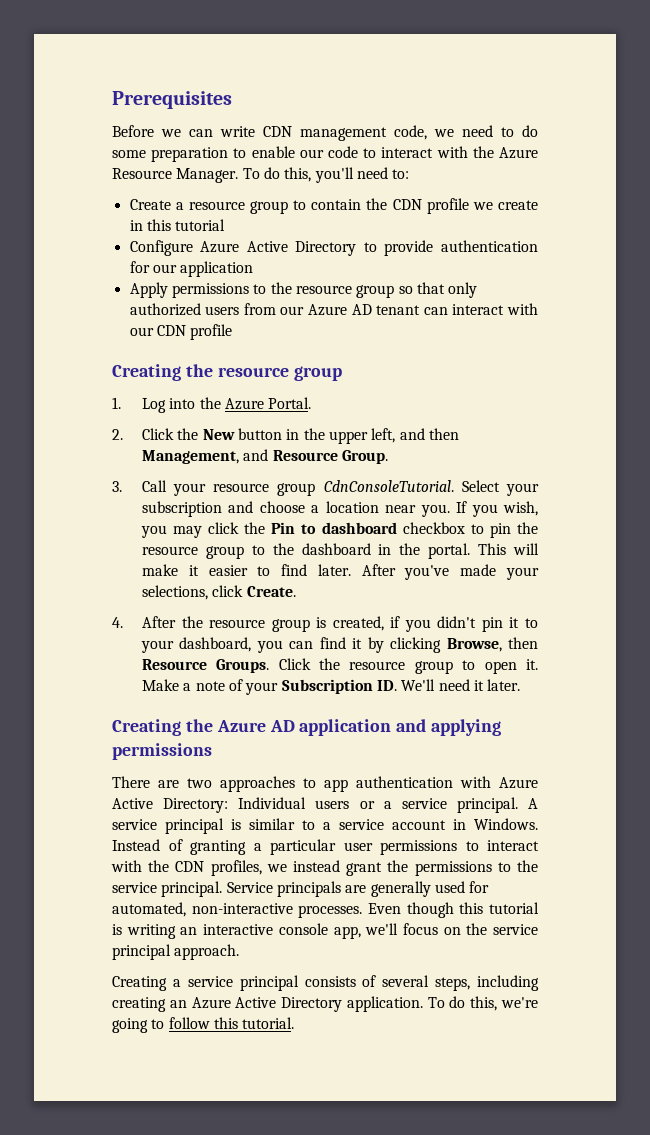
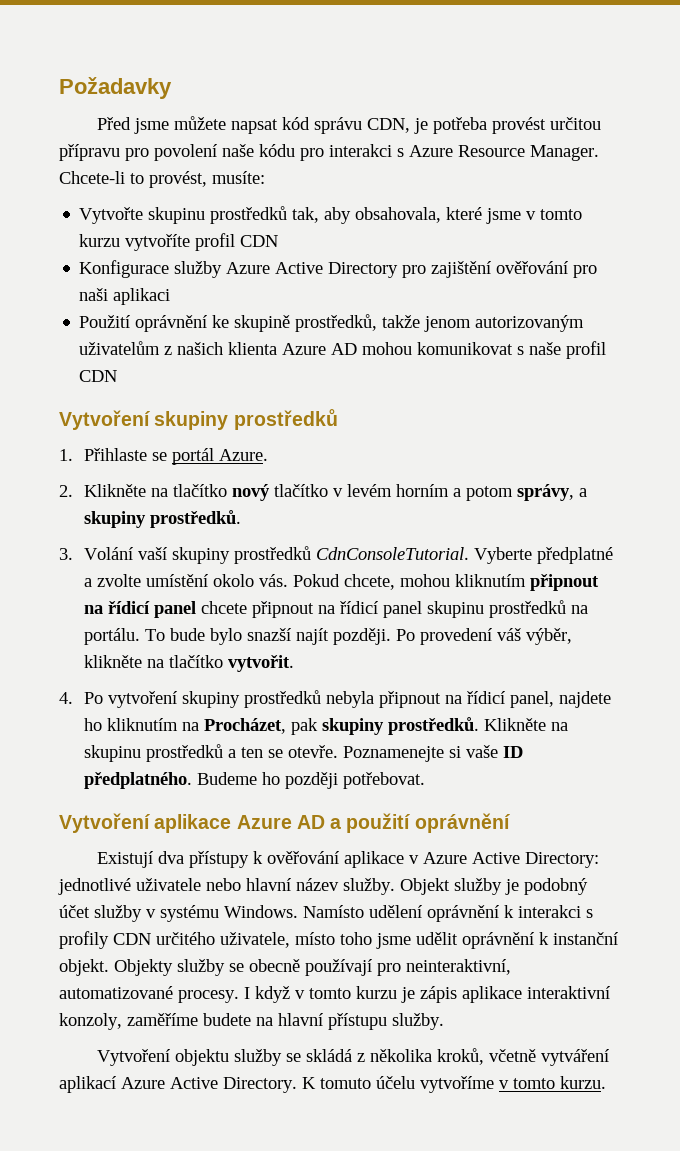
- Prerequisites
- Before we can write CDN management code, we need to do some preparation to enable our code to interact with the Azure Resource Manager. To do this, you'll need to:
- Create a resource group to contain the CDN profile we create in this tutorial
- Configure Azure Active Directory to provide authentication for our application
- Apply permissions to the resource group so that only authorized users from our Azure AD tenant can interact with our CDN profile
- Creating the resource group
- 1. Log into the Azure Portal.
- 2. Click the New button in the upper left, and then Management, and Resource Group.
- 3. Call your resource group CdnConsoleTutorial. Select your subscription and choose a location near you. If you wish, you may click the Pin to dashboard checkbox to pin the resource group to the dashboard in the portal. This will make it easier to find later. After you've made your selections, click Create.
- 4. After the resource group is created, if you didn't pin it to your dashboard, you can find it by clicking Browse, then Resource Groups. Click the resource group to open it. Make a note of your Subscription ID. We'll need it later.
- Creating the Azure AD application and applying permissions
- There are two approaches to app authentication with Azure Active Directory: Individual users or a service principal. A service principal is similar to a service account in Windows. Instead of granting a particular user permissions to interact with the CDN profiles, we instead grant the permissions to the service principal. Service principals are generally used for automated, non-interactive processes. Even though this tutorial is writing an interactive console app, we'll focus on the service principal approach.
- Creating a service principal consists of several steps, including creating an Azure Active Directory application. To do this, we're going to follow this tutorial.
+ Požadavky
+ Před jsme můžete napsat kód správu CDN, je potřeba provést určitou přípravu pro povolení naše kódu pro interakci s Azure Resource Manager. Chcete-li to provést, musíte:
+ Vytvořte skupinu prostředků tak, aby obsahovala, které jsme v tomto kurzu vytvoříte profil CDN
+ Konfigurace služby Azure Active Directory pro zajištění ověřování pro naši aplikaci
+ Použití oprávnění ke skupině prostředků, takže jenom autorizovaným uživatelům z našich klienta Azure AD mohou komunikovat s naše profil CDN
+ Vytvoření skupiny prostředků
+ 1. Přihlaste se portál Azure.
+ 2. Klikněte na tlačítko nový tlačítko v levém horním a potom správy, a skupiny prostředků.
+ 3. Volání vaší skupiny prostředků CdnConsoleTutorial. Vyberte předplatné a zvolte umístění okolo vás. Pokud chcete, mohou kliknutím připnout na řídicí panel chcete připnout na řídicí panel skupinu prostředků na portálu. To bude bylo snazší najít později. Po provedení váš výběr, klikněte na tlačítko vytvořit.
+ 4. Po vytvoření skupiny prostředků nebyla připnout na řídicí panel, najdete ho kliknutím na Procházet, pak skupiny prostředků. Klikněte na skupinu prostředků a ten se otevře. Poznamenejte si vaše ID předplatného. Budeme ho později potřebovat.
+ Vytvoření aplikace Azure AD a použití oprávnění
+ Existují dva přístupy k ověřování aplikace v Azure Active Directory: jednotlivé uživatele nebo hlavní název služby. Objekt služby je podobný účet služby v systému Windows. Namísto udělení oprávnění k interakci s profily CDN určitého uživatele, místo toho jsme udělit oprávnění k instanční objekt. Objekty služby se obecně používají pro neinteraktivní, automatizované procesy. I když v tomto kurzu je zápis aplikace interaktivní konzoly, zaměříme budete na hlavní přístupu služby.
+ Vytvoření objektu služby se skládá z několika kroků, včetně vytváření aplikací Azure Active Directory. K tomuto účelu vytvoříme v tomto kurzu.

